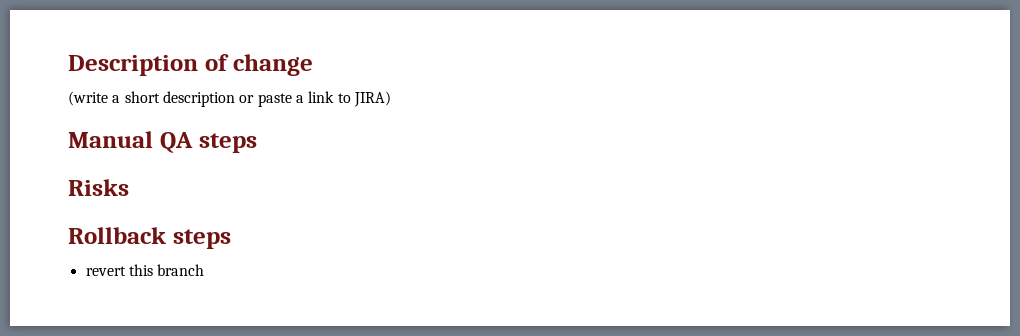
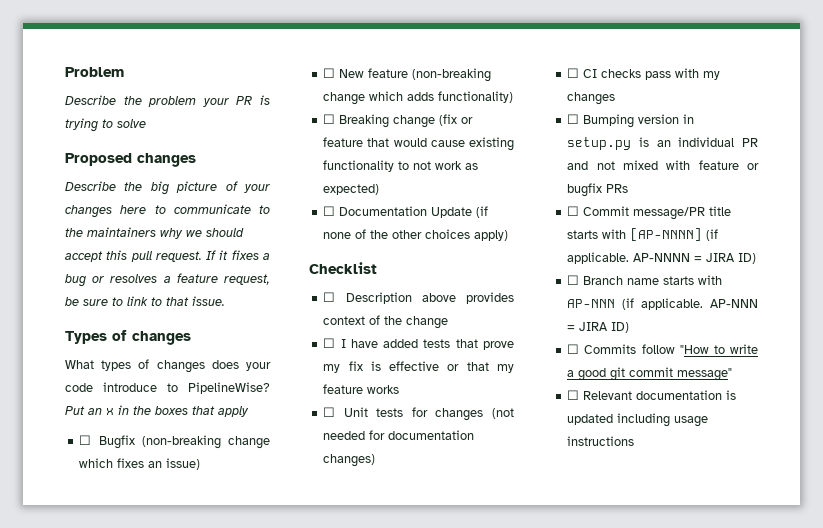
- Description of change
- (write a short description or paste a link to JIRA)
- Manual QA steps
- Risks
- Rollback steps
- revert this branch
+ Problem
+ Describe the problem your PR is trying to solve
+ Proposed changes
+ Describe the big picture of your changes here to communicate to the maintainers why we should accept this pull request. If it fixes a bug or resolves a feature request, be sure to link to that issue.
+ Types of changes
+ What types of changes does your code introduce to PipelineWise? Put an x in the boxes that apply
+ ☐ Bugfix (non-breaking change which fixes an issue)
+ ☐ New feature (non-breaking change which adds functionality)
+ ☐ Breaking change (fix or feature that would cause existing functionality to not work as expected)
+ ☐ Documentation Update (if none of the other choices apply)
+ Checklist
+ ☐ Description above provides context of the change
+ ☐ I have added tests that prove my fix is effective or that my feature works
+ ☐ Unit tests for changes (not needed for documentation changes)
+ ☐ CI checks pass with my changes
+ ☐ Bumping version in setup.py is an individual PR and not mixed with feature or bugfix PRs
+ ☐ Commit message/PR title starts with [AP-NNNN] (if applicable. AP-NNNN = JIRA ID)
+ ☐ Branch name starts with AP-NNN (if applicable. AP-NNN = JIRA ID)
+ ☐ Commits follow "How to write a good git commit message"
+ ☐ Relevant documentation is updated including usage instructions

